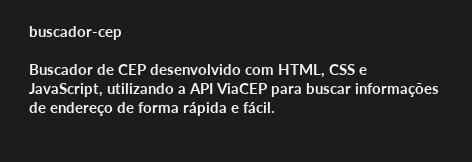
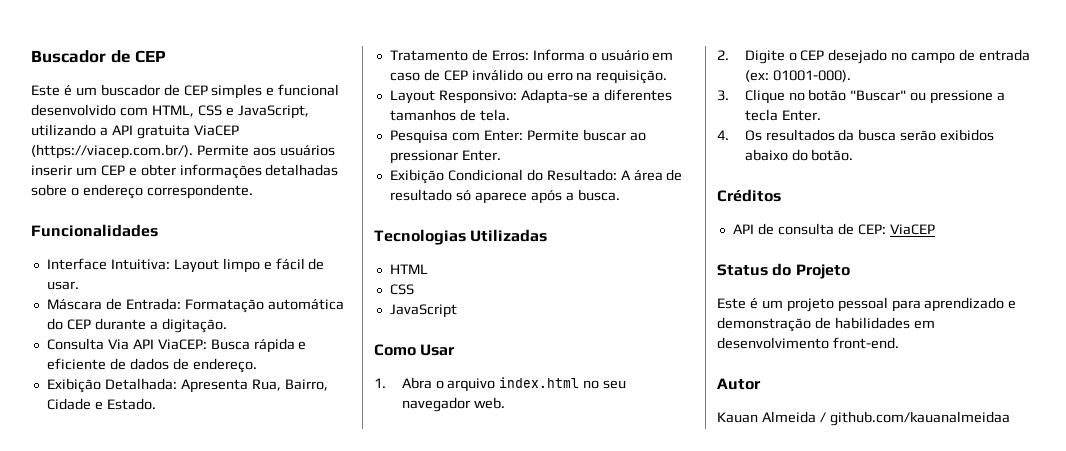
- buscador-cep
- Buscador de CEP desenvolvido com HTML, CSS e JavaScript, utilizando a API ViaCEP para buscar informações de endereço de forma rápida e fácil.
+ Buscador de CEP
+ Este é um buscador de CEP simples e funcional desenvolvido com HTML, CSS e JavaScript, utilizando a API gratuita ViaCEP (https://viacep.com.br/). Permite aos usuários inserir um CEP e obter informações detalhadas sobre o endereço correspondente.
+ Funcionalidades
+ Interface Intuitiva: Layout limpo e fácil de usar.
+ Máscara de Entrada: Formatação automática do CEP durante a digitação.
+ Consulta Via API ViaCEP: Busca rápida e eficiente de dados de endereço.
+ Exibição Detalhada: Apresenta Rua, Bairro, Cidade e Estado.
+ Tratamento de Erros: Informa o usuário em caso de CEP inválido ou erro na requisição.
+ Layout Responsivo: Adapta-se a diferentes tamanhos de tela.
+ Pesquisa com Enter: Permite buscar ao pressionar Enter.
+ Exibição Condicional do Resultado: A área de resultado só aparece após a busca.
+ Tecnologias Utilizadas
+ HTML
+ CSS
+ JavaScript
+ Como Usar
+ 1. Abra o arquivo index.html no seu navegador web.
+ 2. Digite o CEP desejado no campo de entrada (ex: 01001-000).
+ 3. Clique no botão "Buscar" ou pressione a tecla Enter.
+ 4. Os resultados da busca serão exibidos abaixo do botão.
+ Créditos
+ API de consulta de CEP: ViaCEP
+ Status do Projeto
+ Este é um projeto pessoal para aprendizado e demonstração de habilidades em desenvolvimento front-end.
+ Autor
+ Kauan Almeida / github.com/kauanalmeidaa

